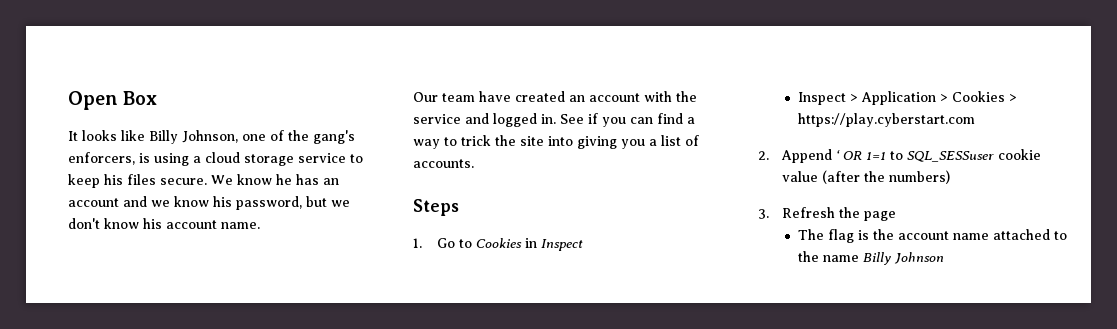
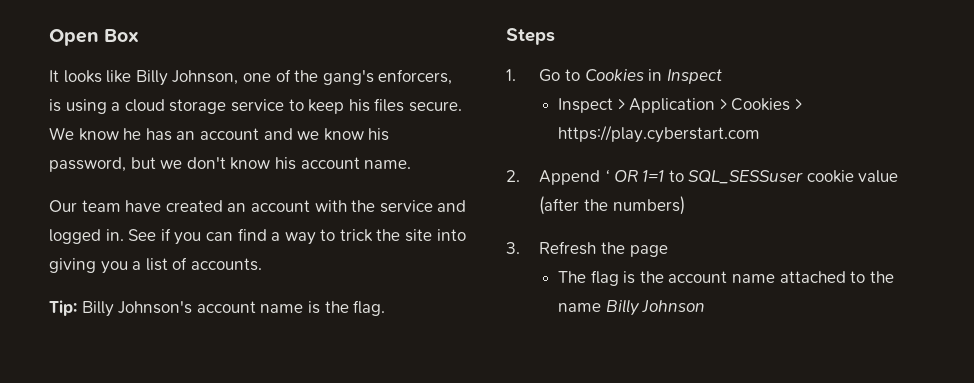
+ Tip: Billy Johnson's account name is the flag.

